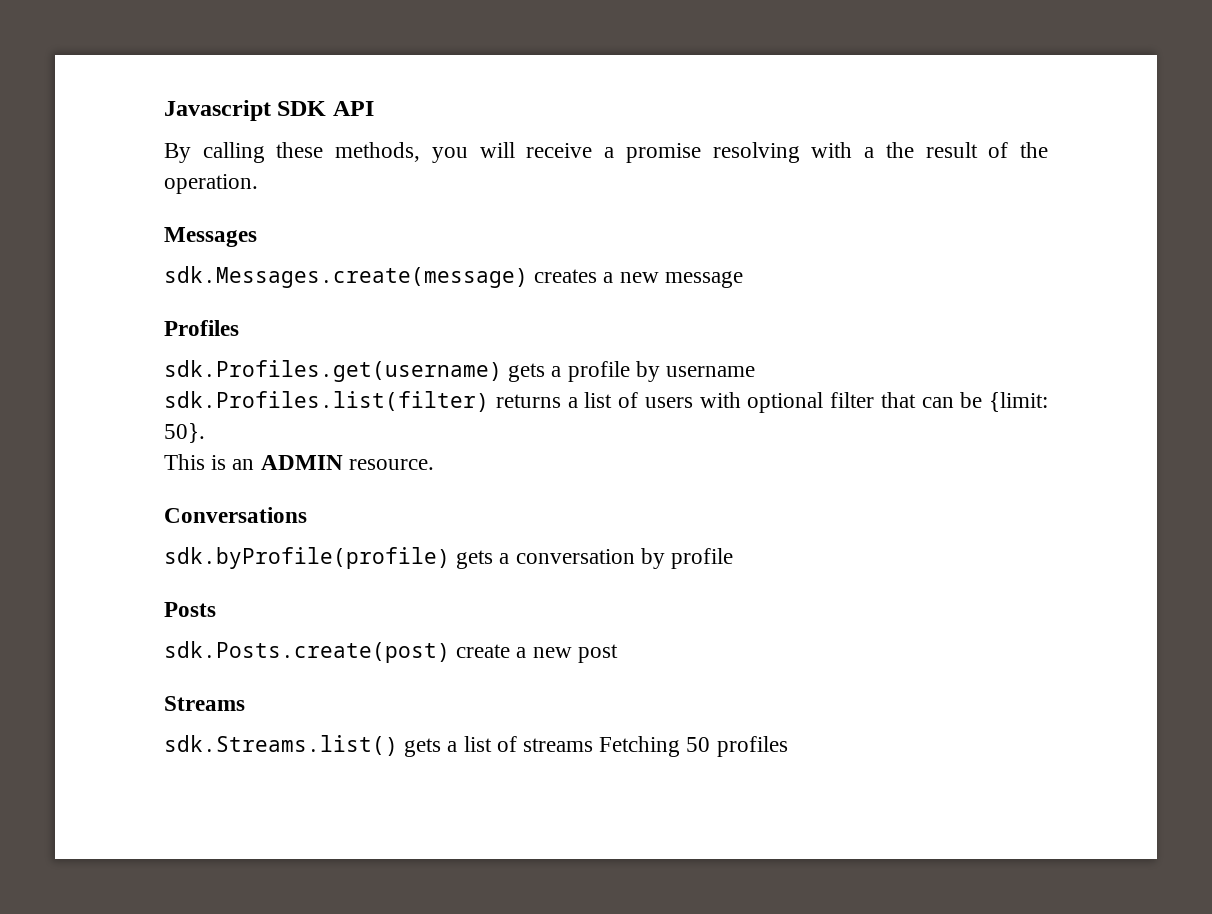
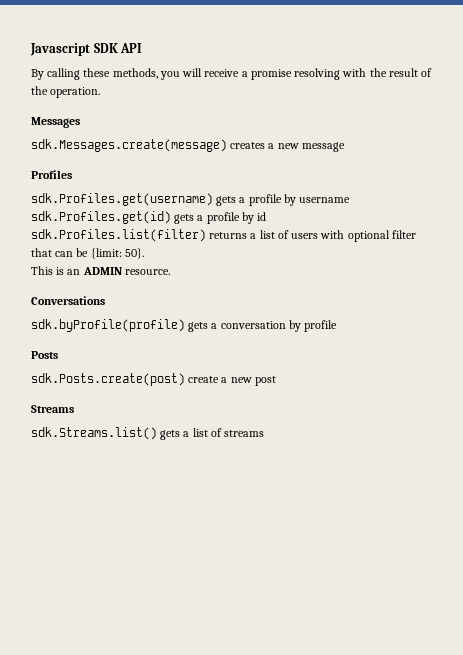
- By calling these methods, you will receive a promise resolving with a the result of the operation.
+ By calling these methods, you will receive a promise resolving with the result of the operation.
- sdk.Profiles.get(username) gets a profile by username sdk.Profiles.list(filter) returns a list of users with optional filter that can be {limit: 50}.
+ sdk.Profiles.get(username) gets a profile by username sdk.Profiles.get(id) gets a profile by id sdk.Profiles.list(filter) returns a list of users with optional filter that can be {limit: 50}.
- sdk.Streams.list() gets a list of streams Fetching 50 profiles
+ sdk.Streams.list() gets a list of streams

